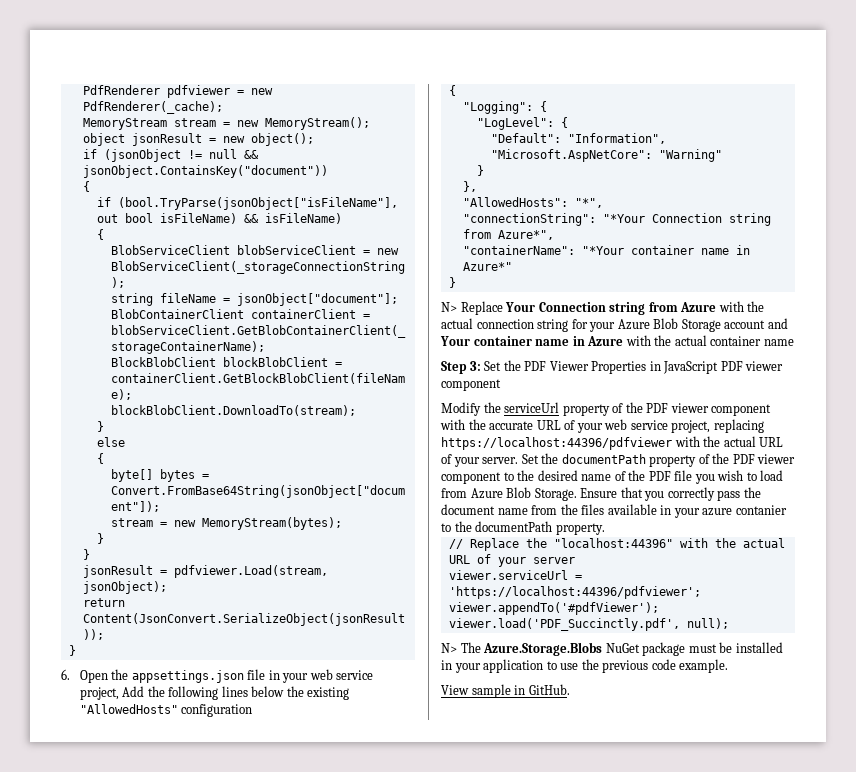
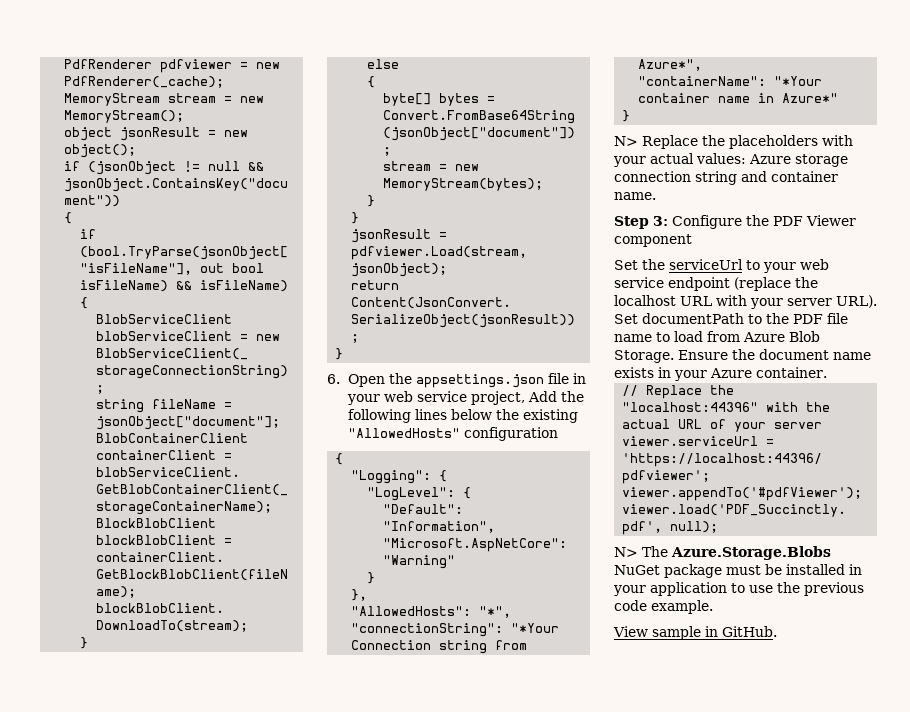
- N> Replace Your Connection string from Azure with the actual connection string for your Azure Blob Storage account and Your container name in Azure with the actual container name
+ N> Replace the placeholders with your actual values: Azure storage connection string and container name.
- Step 3: Set the PDF Viewer Properties in JavaScript PDF viewer component
+ Step 3: Configure the PDF Viewer component
- Modify the serviceUrl property of the PDF viewer component with the accurate URL of your web service project, replacing https://localhost:44396/pdfviewer with the actual URL of your server. Set the documentPath property of the PDF viewer component to the desired name of the PDF file you wish to load from Azure Blob Storage.
+ Set the serviceUrl to your web service endpoint (replace the localhost URL with your server URL). Set documentPath to the PDF file name to load from Azure Blob Storage.
- Ensure that you correctly pass the document name from the files available in your azure contanier to the documentPath property.
+ Ensure the document name exists in your Azure container.

